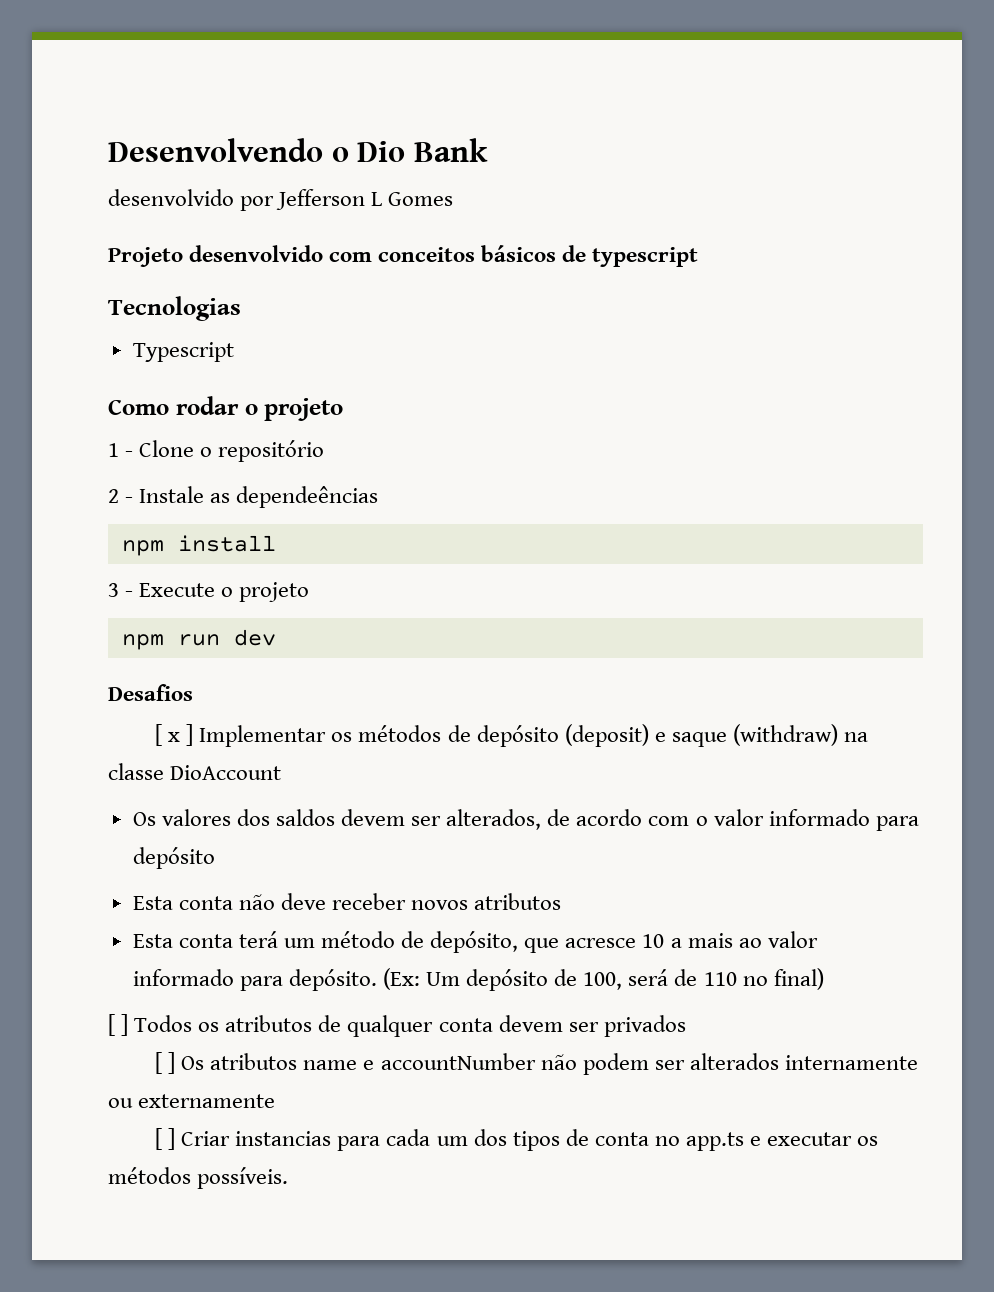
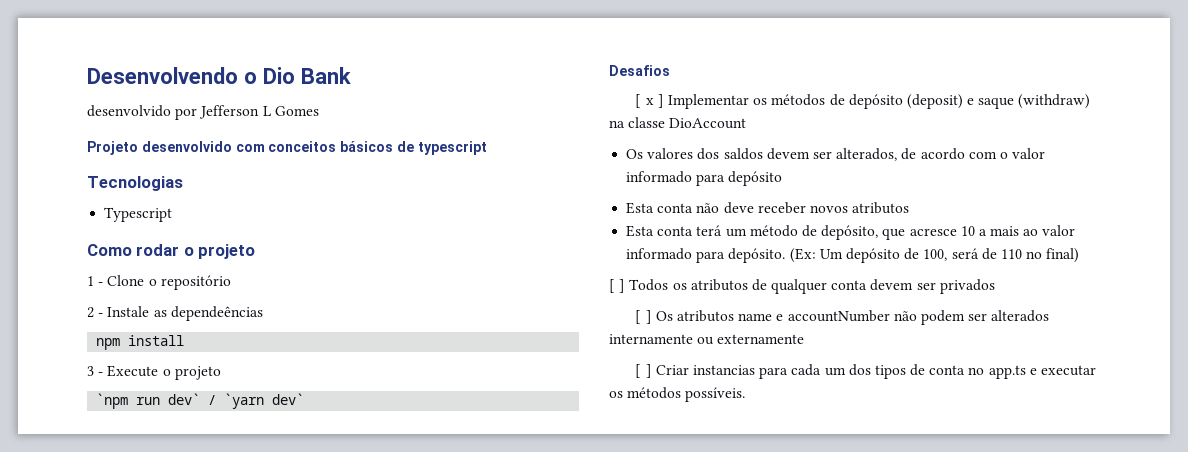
- npm run dev
+ `npm run dev` / `yarn dev`

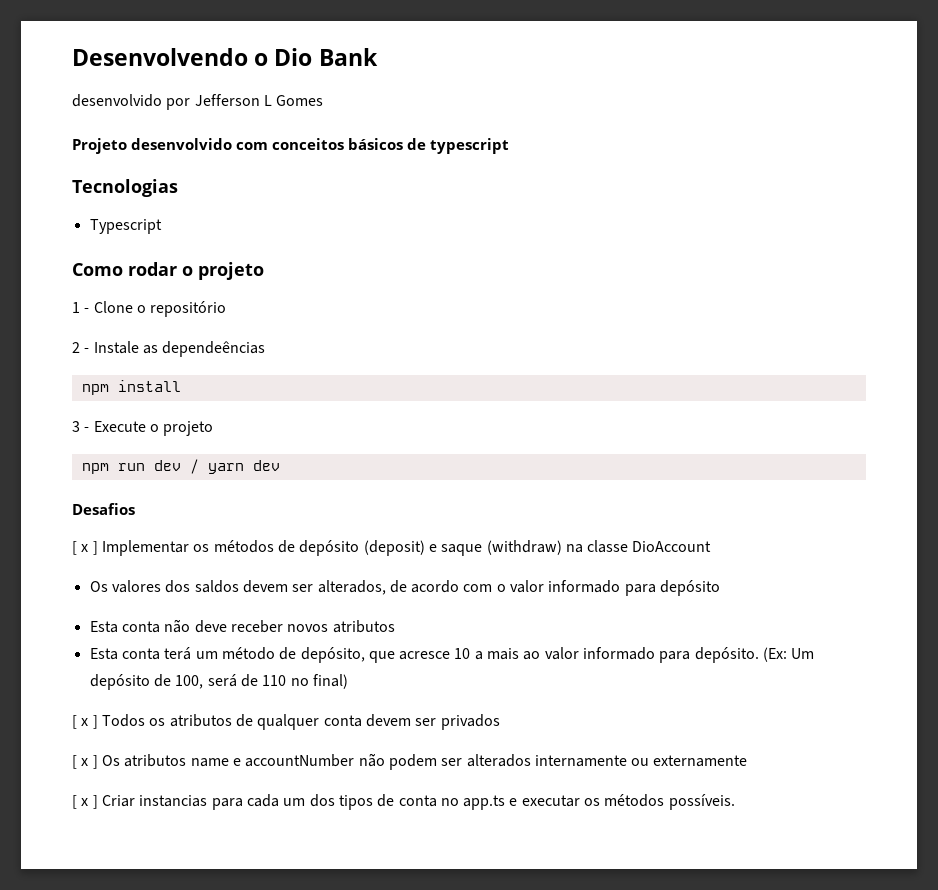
- `npm run dev` / `yarn dev`
+ npm run dev / yarn dev
- [ ] Todos os atributos de qualquer conta devem ser privados
+ [ x ] Todos os atributos de qualquer conta devem ser privados
- [ ] Os atributos name e accountNumber não podem ser alterados internamente ou externamente
+ [ x ] Os atributos name e accountNumber não podem ser alterados internamente ou externamente
- [ ] Criar instancias para cada um dos tipos de conta no app.ts e executar os métodos possíveis.
+ [ x ] Criar instancias para cada um dos tipos de conta no app.ts e executar os métodos possíveis.

